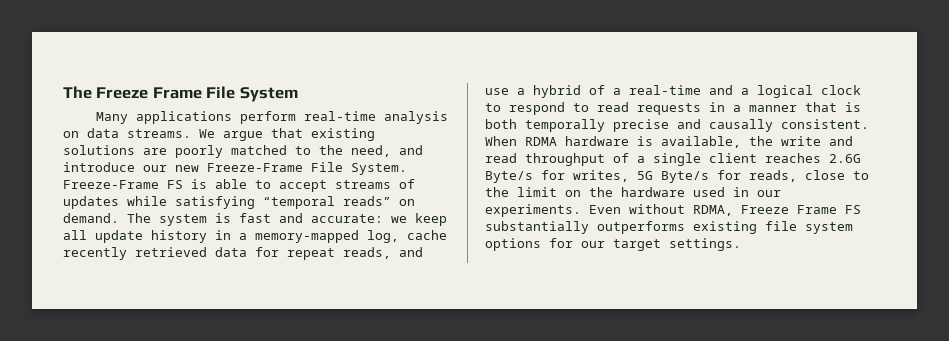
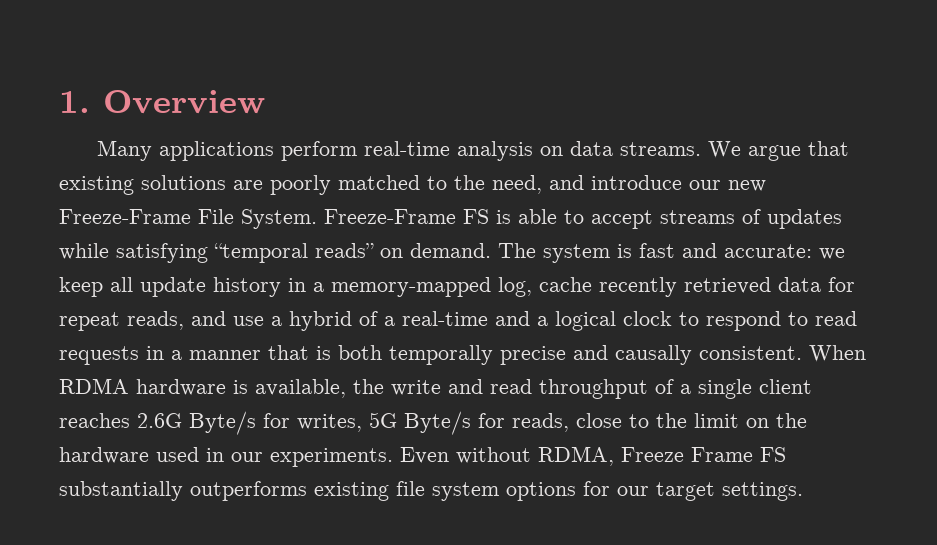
- The Freeze Frame File System
+ 1. Overview

